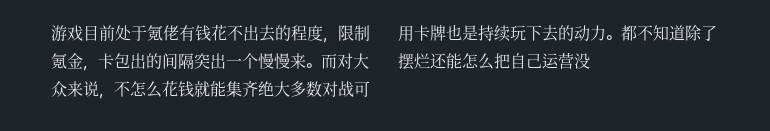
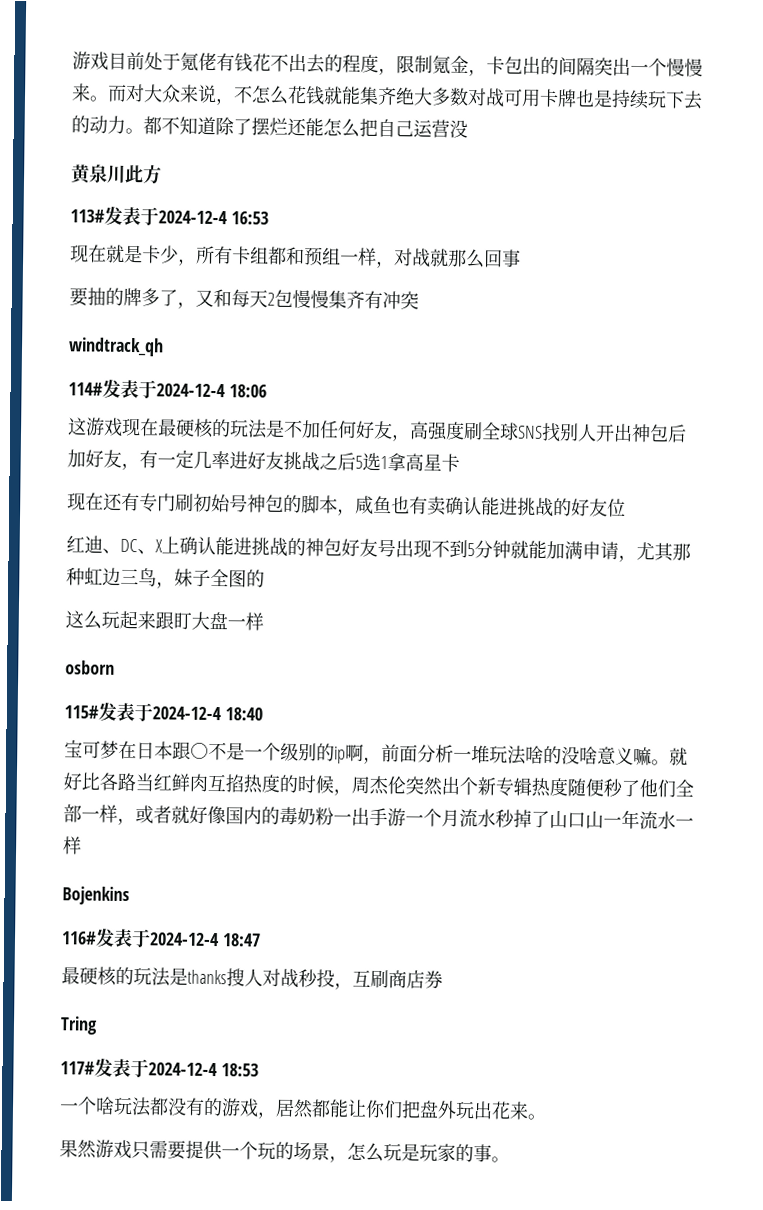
+ 黄泉川此方
+ 113#发表于2024-12-4 16:53
+ 现在就是卡少，所有卡组都和预组一样，对战就那么回事
+ 要抽的牌多了，又和每天2包慢慢集齐有冲突
+ windtrack_qh
+ 114#发表于2024-12-4 18:06
+ 这游戏现在最硬核的玩法是不加任何好友，高强度刷全球SNS找别人开出神包后加好友，有一定几率进好友挑战之后5选1拿高星卡
+ 现在还有专门刷初始号神包的脚本，咸鱼也有卖确认能进挑战的好友位
+ 红迪、DC、X上确认能进挑战的神包好友号出现不到5分钟就能加满申请，尤其那种虹边三鸟，妹子全图的
+ 这么玩起来跟盯大盘一样
+ osborn
+ 115#发表于2024-12-4 18:40
+ 宝可梦在日本跟○不是一个级别的ip啊，前面分析一堆玩法啥的没啥意义嘛。就好比各路当红鲜肉互掐热度的时候，周杰伦突然出个新专辑热度随便秒了他们全部一样，或者就好像国内的毒奶粉一出手游一个月流水秒掉了山口山一年流水一样
+ Bojenkins
+ 116#发表于2024-12-4 18:47
+ 最硬核的玩法是thanks搜人对战秒投，互刷商店券
+ Tring
+ 117#发表于2024-12-4 18:53
+ 一个啥玩法都没有的游戏，居然都能让你们把盘外玩出花来。
+ 果然游戏只需要提供一个玩的场景，怎么玩是玩家的事。

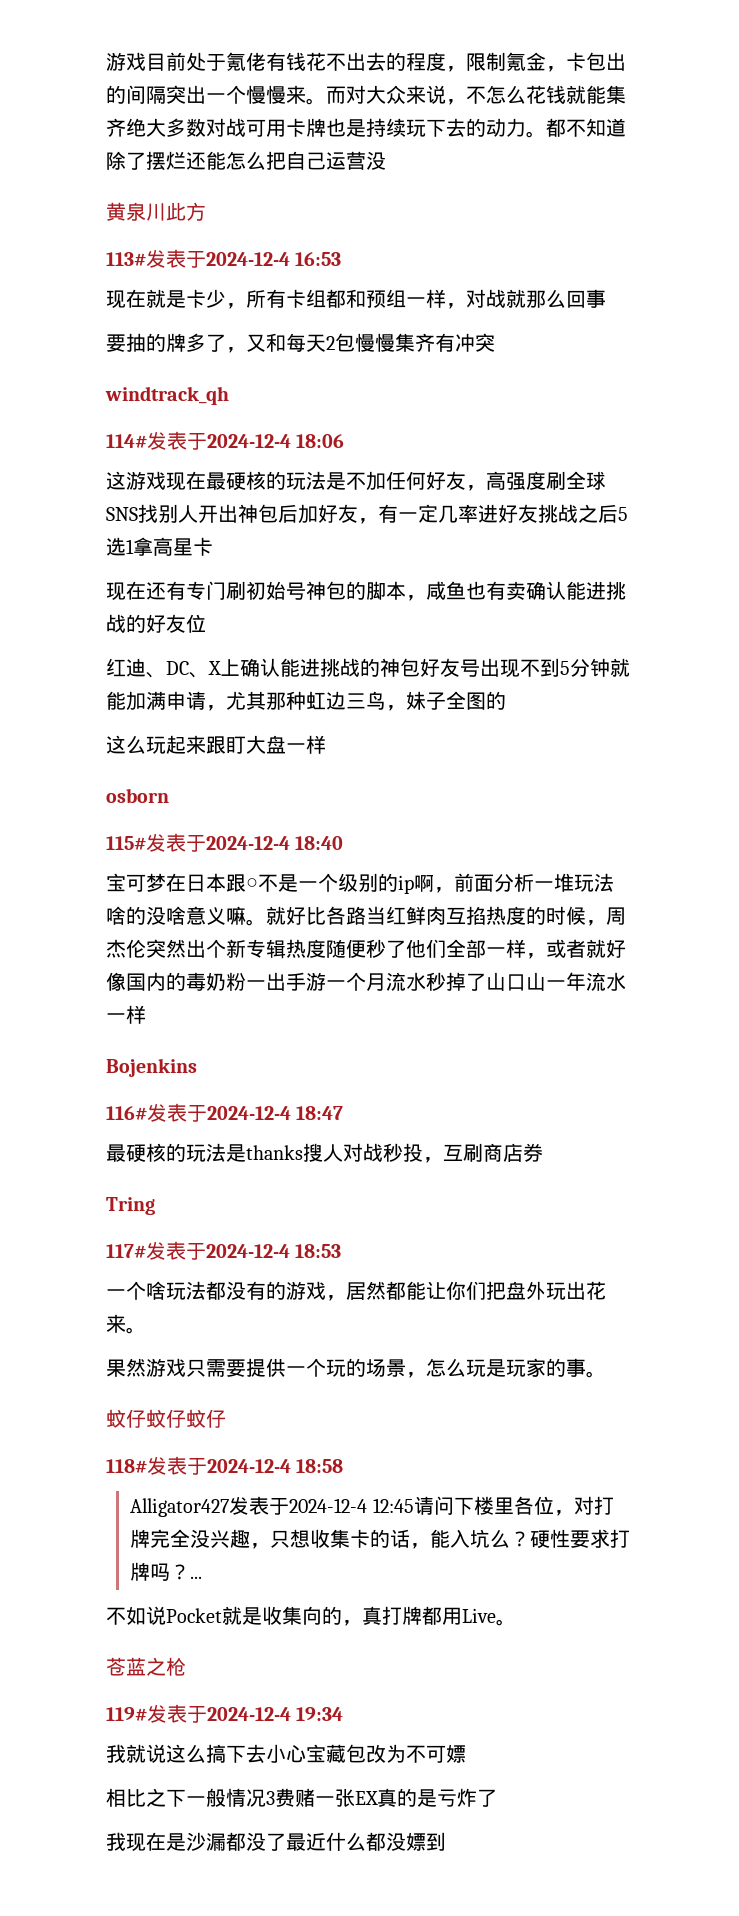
+ 蚊仔蚊仔蚊仔
+ 118#发表于2024-12-4 18:58
+ Alligator427发表于2024-12-4 12:45请问下楼里各位，对打牌完全没兴趣，只想收集卡的话，能入坑么？硬性要求打牌吗？...
+ 不如说Pocket就是收集向的，真打牌都用Live。
+ 苍蓝之枪
+ 119#发表于2024-12-4 19:34
+ 我就说这么搞下去小心宝藏包改为不可嫖
+ 相比之下一般情况3费赌一张EX真的是亏炸了
+ 我现在是沙漏都没了最近什么都没嫖到

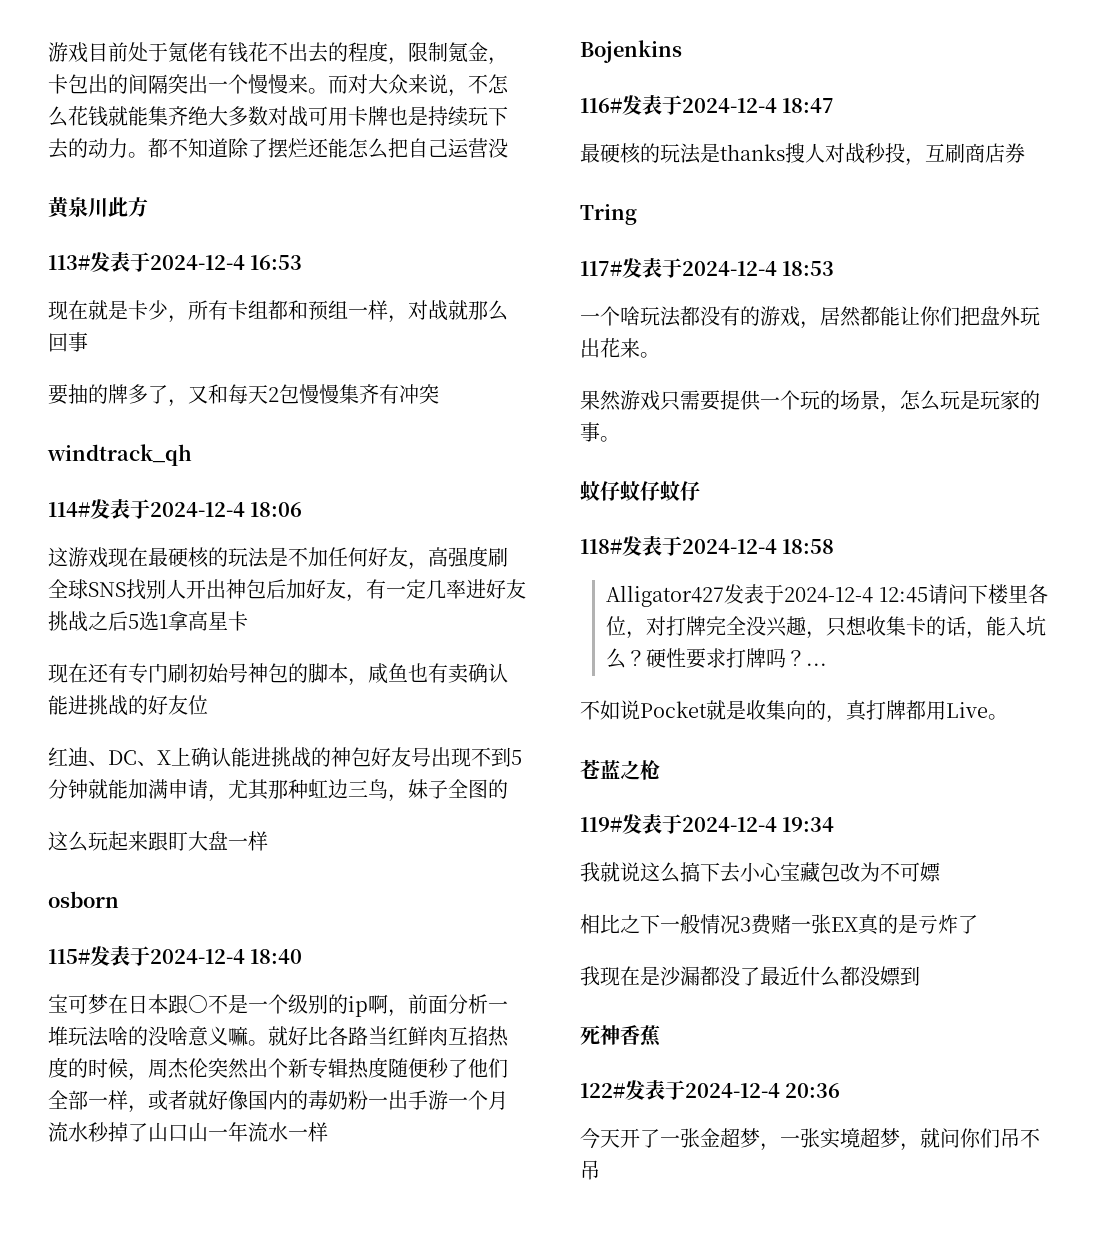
+ 死神香蕉
+ 122#发表于2024-12-4 20:36
+ 今天开了一张金超梦，一张实境超梦，就问你们吊不吊

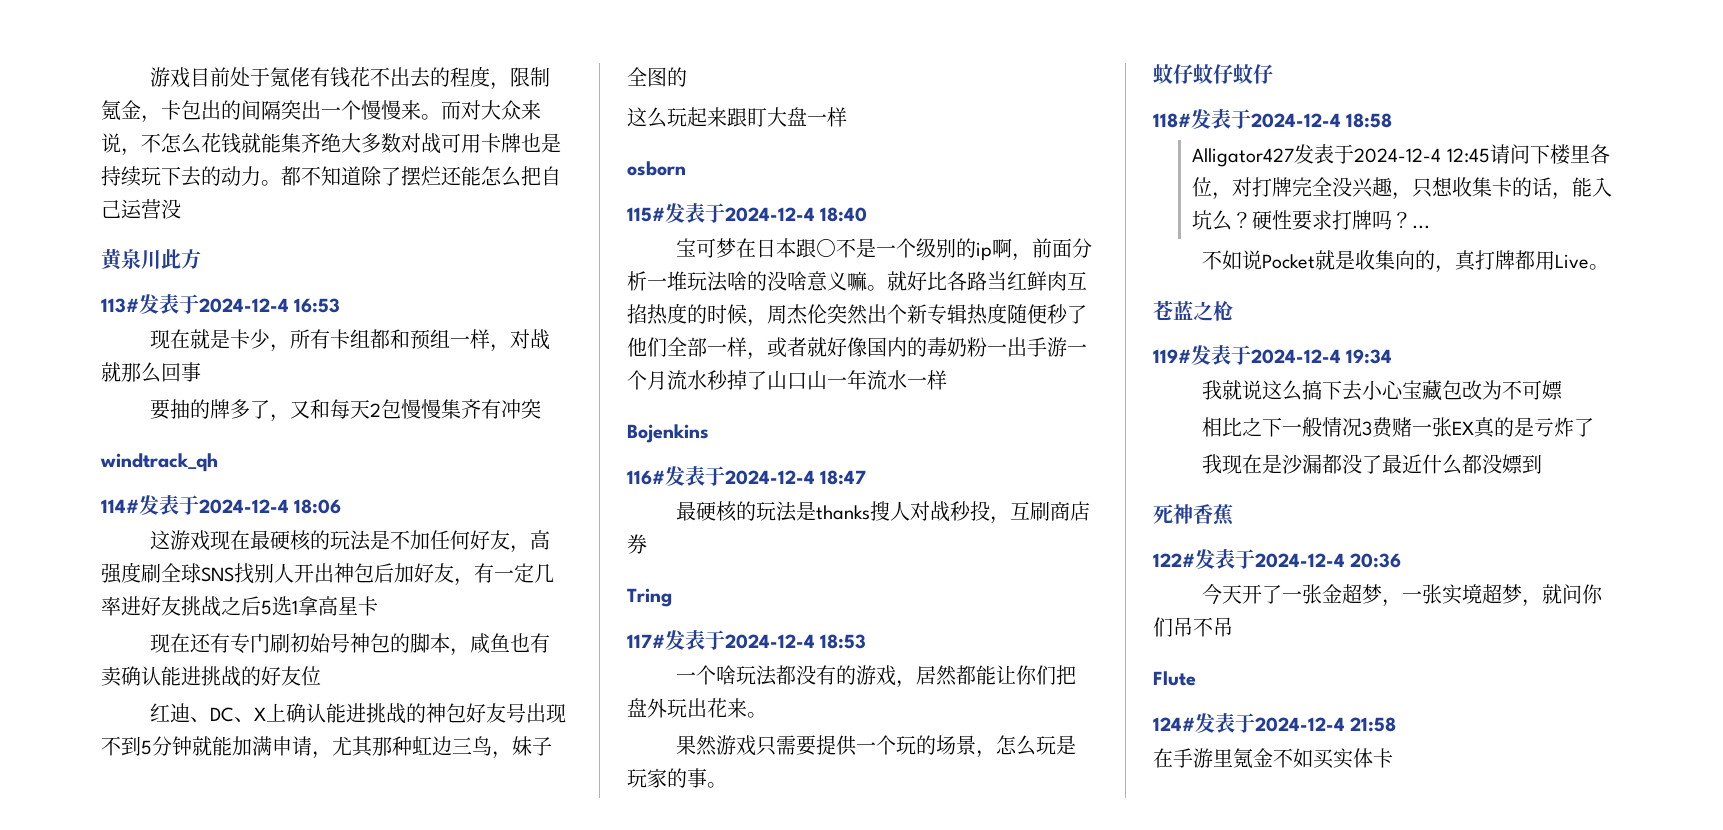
+ Flute
+ 124#发表于2024-12-4 21:58
+ 在手游里氪金不如买实体卡

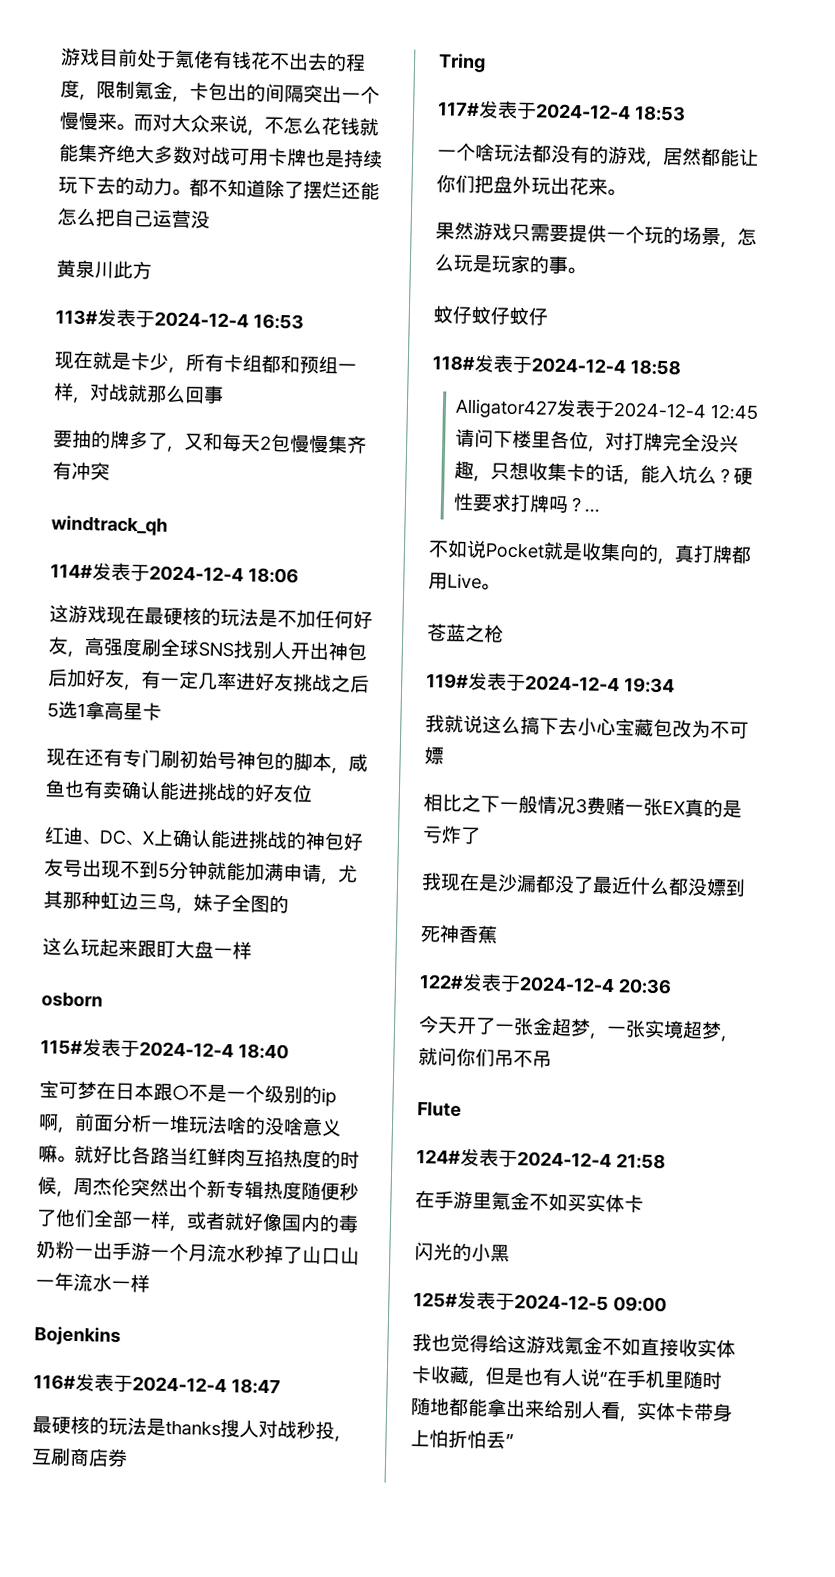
+ 闪光的小黑
+ 125#发表于2024-12-5 09:00
+ 我也觉得给这游戏氪金不如直接收实体卡收藏，但是也有人说“在手机里随时随地都能拿出来给别人看，实体卡带身上怕折怕丢”

